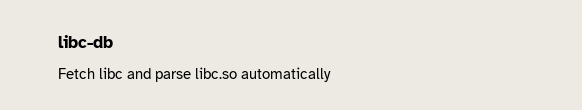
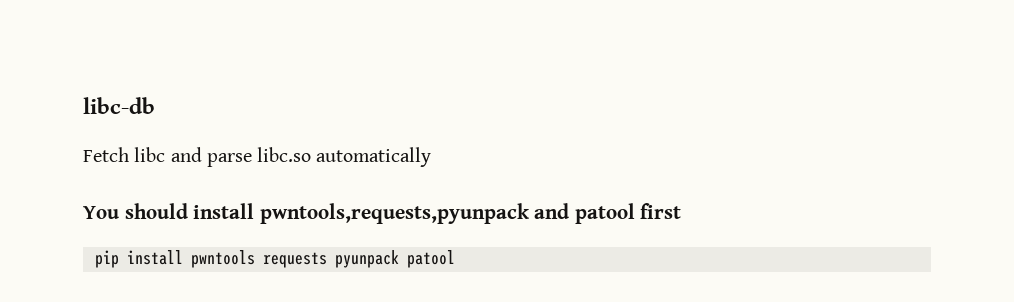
+ You should install pwntools,requests,pyunpack and patool first
+ pip install pwntools requests pyunpack patool

